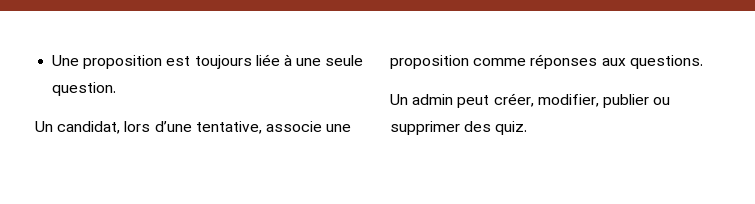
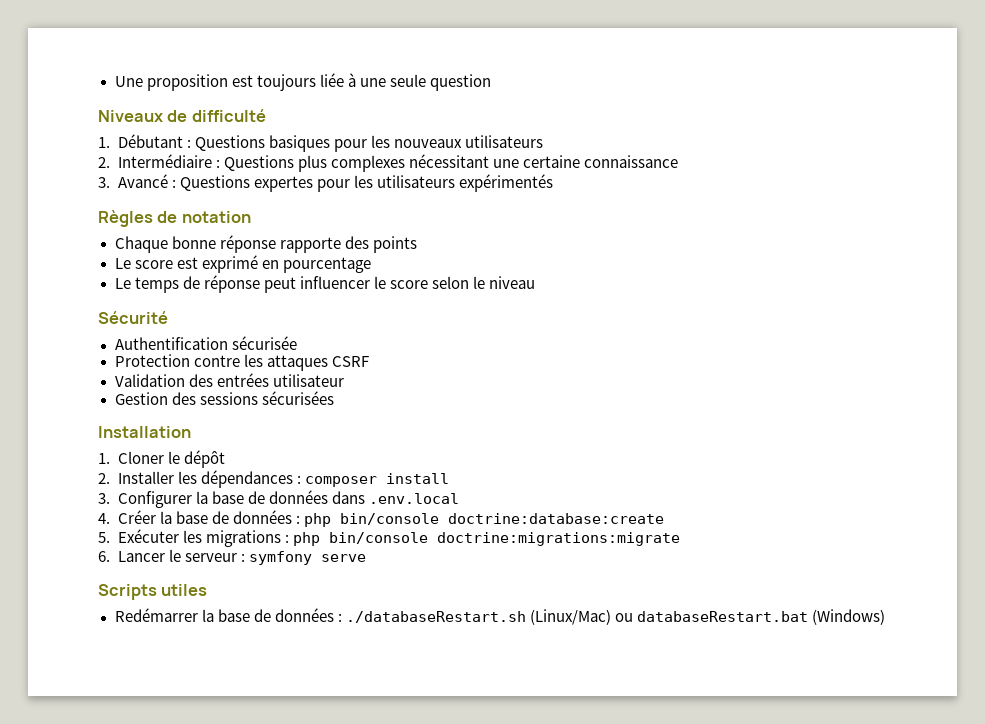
- Une proposition est toujours liée à une seule question.
- Un candidat, lors d’une tentative, associe une proposition comme réponses aux questions.
- Un admin peut créer, modifier, publier ou supprimer des quiz.
+ Une proposition est toujours liée à une seule question
+ Niveaux de difficulté
+ 1. Débutant : Questions basiques pour les nouveaux utilisateurs
+ 2. Intermédiaire : Questions plus complexes nécessitant une certaine connaissance
+ 3. Avancé : Questions expertes pour les utilisateurs expérimentés
+ Règles de notation
+ Chaque bonne réponse rapporte des points
+ Le score est exprimé en pourcentage
+ Le temps de réponse peut influencer le score selon le niveau
+ Sécurité
+ Authentification sécurisée
+ Protection contre les attaques CSRF
+ Validation des entrées utilisateur
+ Gestion des sessions sécurisées
+ Installation
+ 1. Cloner le dépôt
+ 2. Installer les dépendances : composer install
+ 3. Configurer la base de données dans .env.local
+ 4. Créer la base de données : php bin/console doctrine:database:create
+ 5. Exécuter les migrations : php bin/console doctrine:migrations:migrate
+ 6. Lancer le serveur : symfony serve
+ Scripts utiles
+ Redémarrer la base de données : ./databaseRestart.sh (Linux/Mac) ou databaseRestart.bat (Windows)

